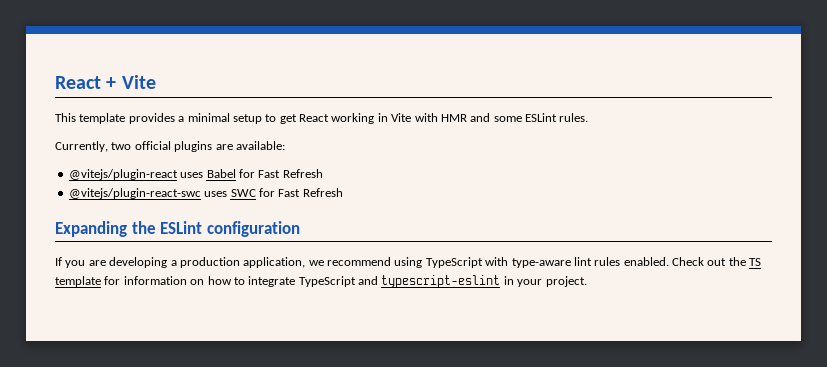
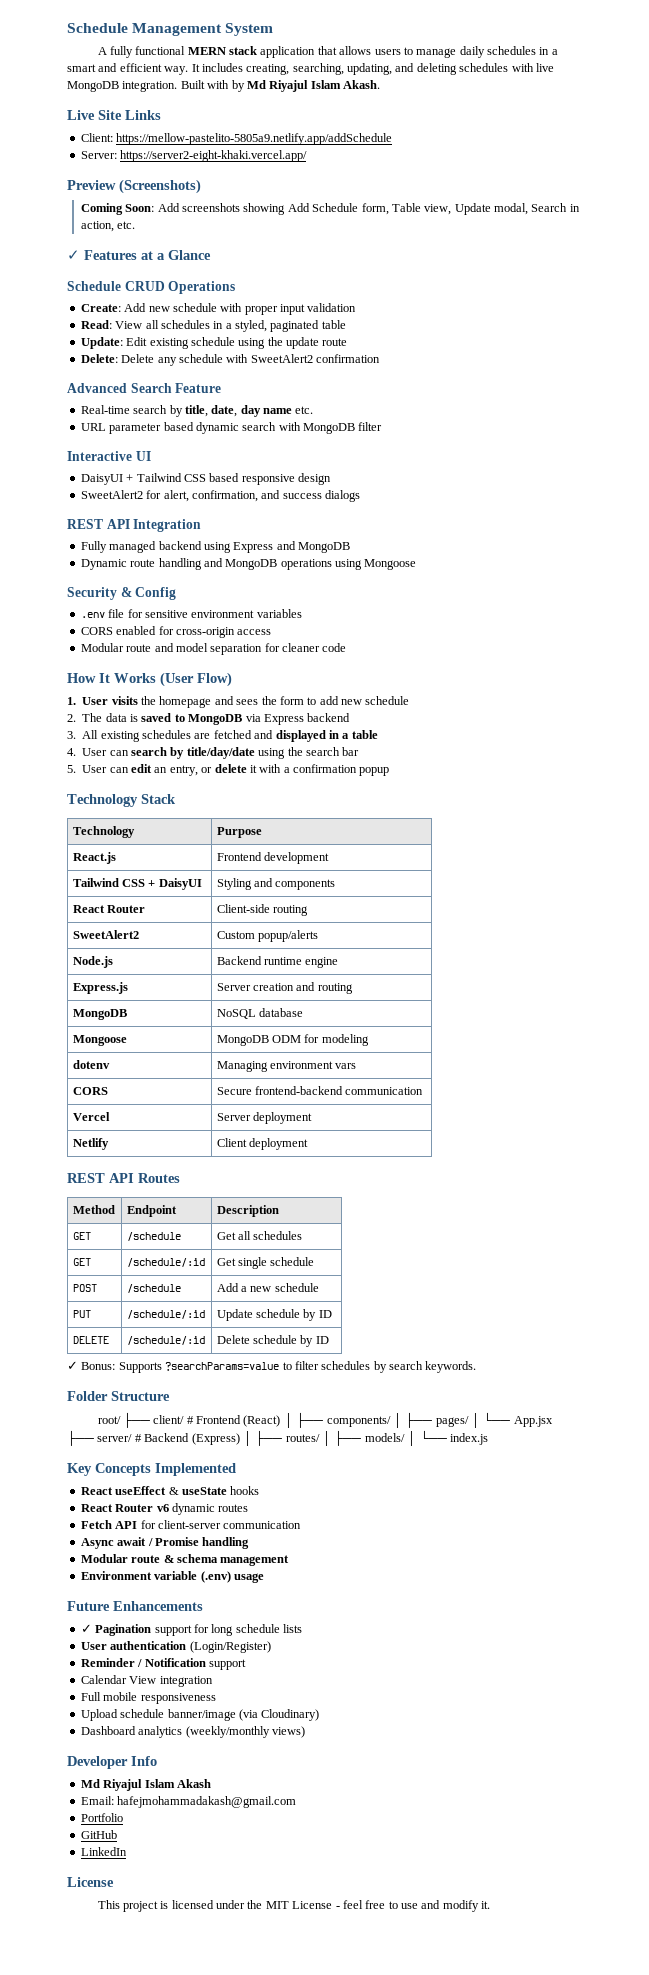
- React + Vite
- This template provides a minimal setup to get React working in Vite with HMR and some ESLint rules.
- Currently, two official plugins are available:
- @vitejs/plugin-react uses Babel for Fast Refresh
- @vitejs/plugin-react-swc uses SWC for Fast Refresh
- Expanding the ESLint configuration
- If you are developing a production application, we recommend using TypeScript with type-aware lint rules enabled. Check out the TS template for information on how to integrate TypeScript and typescript-eslint in your project.
+ Schedule Management System
+ A fully functional MERN stack application that allows users to manage daily schedules in a smart and efficient way. It includes creating, searching, updating, and deleting schedules with live MongoDB integration. Built with by Md Riyajul Islam Akash.
+ Live Site Links
+ Client: https://mellow-pastelito-5805a9.netlify.app/addSchedule
+ Server: https://server2-eight-khaki.vercel.app/
+ Preview (Screenshots)
+ Coming Soon: Add screenshots showing Add Schedule form, Table view, Update modal, Search in action, etc.
+ ✓ Features at a Glance
+ Schedule CRUD Operations
+ Create: Add new schedule with proper input validation
+ Read: View all schedules in a styled, paginated table
+ Update: Edit existing schedule using the update route
+ Delete: Delete any schedule with SweetAlert2 confirmation
+ Advanced Search Feature
+ Real-time search by title, date, day name etc.
+ URL parameter based dynamic search with MongoDB filter
+ Interactive UI
+ DaisyUI + Tailwind CSS based responsive design
+ SweetAlert2 for alert, confirmation, and success dialogs
+ REST API Integration
+ Fully managed backend using Express and MongoDB
+ Dynamic route handling and MongoDB operations using Mongoose
+ Security & Config
+ .env file for sensitive environment variables
+ CORS enabled for cross-origin access
+ Modular route and model separation for cleaner code
+ How It Works (User Flow)
+ 1. User visits the homepage and sees the form to add new schedule
+ 2. The data is saved to MongoDB via Express backend
+ 3. All existing schedules are fetched and displayed in a table
+ 4. User can search by title/day/date using the search bar
+ 5. User can edit an entry, or delete it with a confirmation popup
+ Technology Stack
+ Technology | Purpose
+ React.js | Frontend development
+ Tailwind CSS + DaisyUI | Styling and components
+ React Router | Client-side routing
+ SweetAlert2 | Custom popup/alerts
+ Node.js | Backend runtime engine
+ Express.js | Server creation and routing
+ MongoDB | NoSQL database
+ Mongoose | MongoDB ODM for modeling
+ dotenv | Managing environment vars
+ CORS | Secure frontend-backend communication
+ Vercel | Server deployment
+ Netlify | Client deployment
+ REST API Routes
+ Method | Endpoint | Description
+ GET | /schedule | Get all schedules
+ GET | /schedule/:id | Get single schedule
+ POST | /schedule | Add a new schedule
+ PUT | /schedule/:id | Update schedule by ID
+ DELETE | /schedule/:id | Delete schedule by ID
+ ✓ Bonus: Supports ?searchParams=value to filter schedules by search keywords.
+ Folder Structure
+ root/ ├── client/ # Frontend (React) │ ├── components/ │ ├── pages/ │ └── App.jsx ├── server/ # Backend (Express) │ ├── routes/ │ ├── models/ │ └── index.js
+ Key Concepts Implemented
+ React useEffect & useState hooks
+ React Router v6 dynamic routes
+ Fetch API for client-server communication
+ Async await / Promise handling
+ Modular route & schema management
+ Environment variable (.env) usage
+ Future Enhancements
+ ✓ Pagination support for long schedule lists
+ User authentication (Login/Register)
+ Reminder / Notification support
+ Calendar View integration
+ Full mobile responsiveness
+ Upload schedule banner/image (via Cloudinary)
+ Dashboard analytics (weekly/monthly views)
+ Developer Info
+ Md Riyajul Islam Akash
+ Email: hafejmohammadakash@gmail.com
+ Portfolio
+ GitHub
+ LinkedIn
+ License
+ This project is licensed under the MIT License - feel free to use and modify it.

